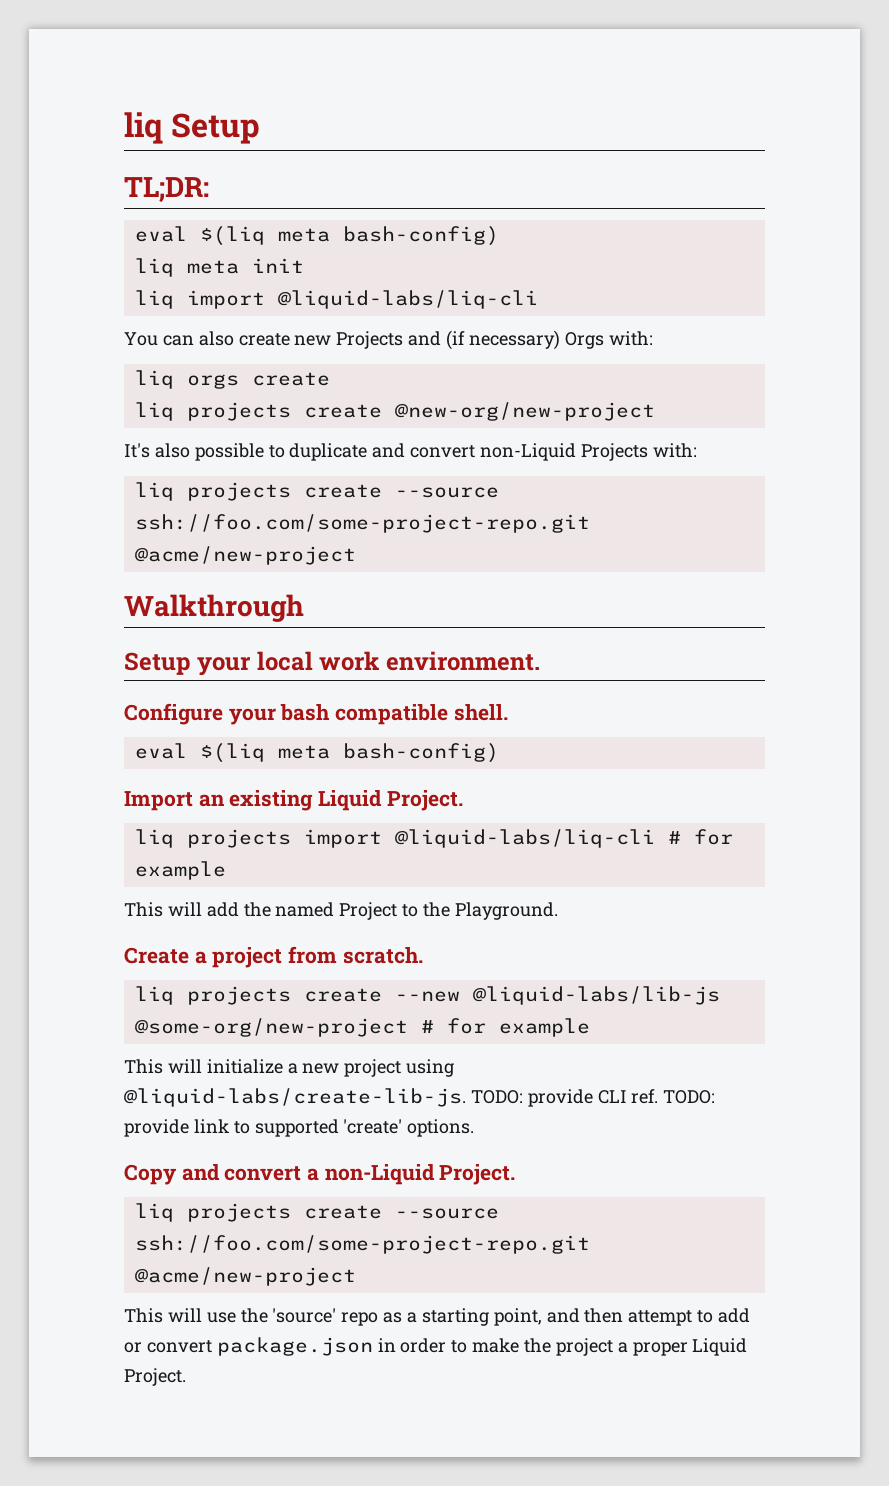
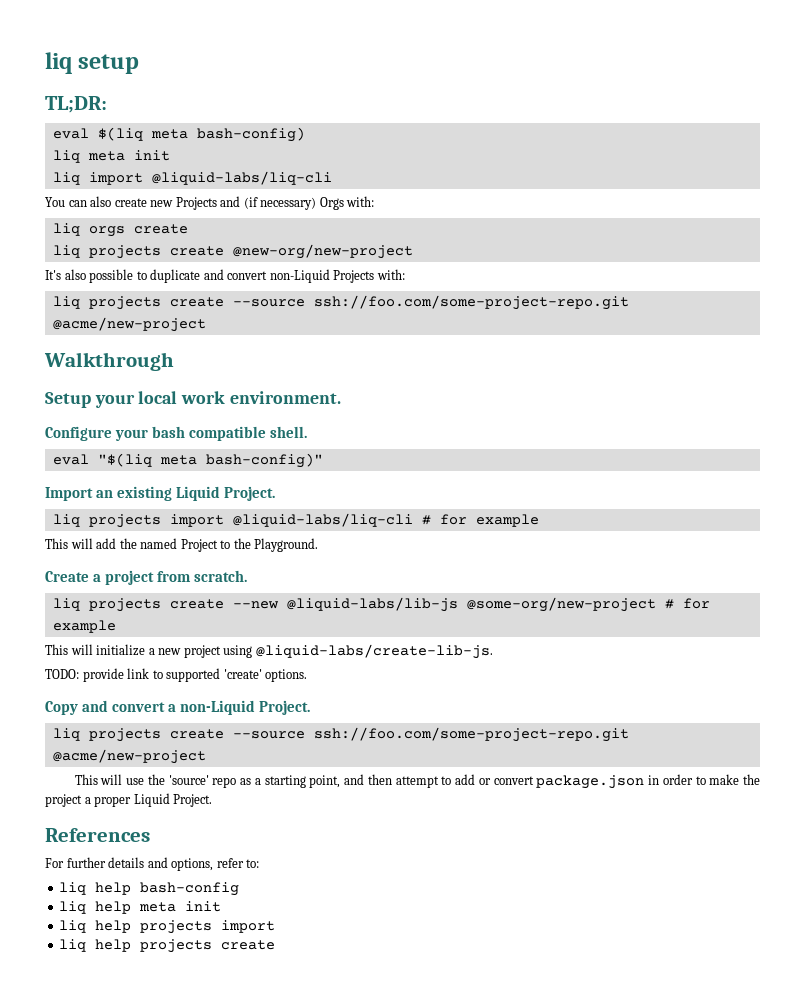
- liq Setup
+ liq setup
  Configure your bash compatible shell.
- eval $(liq meta bash-config)
+ eval "$(liq meta bash-config)"
- This will initialize a new project using @liquid-labs/create-lib-js. TODO: provide CLI ref. TODO: provide link to supported 'create' options.
+ This will initialize a new project using @liquid-labs/create-lib-js.
+ TODO: provide link to supported 'create' options.
+ References
+ For further details and options, refer to:
+ liq help bash-config
+ liq help meta init
+ liq help projects import
+ liq help projects create

